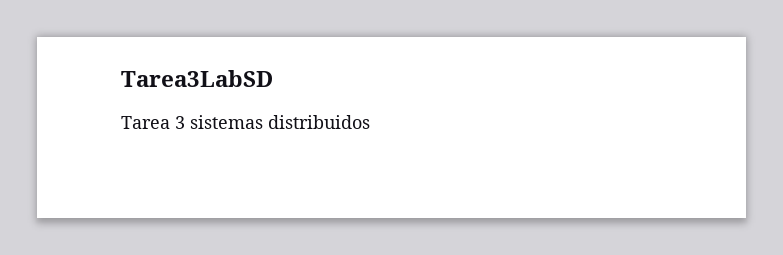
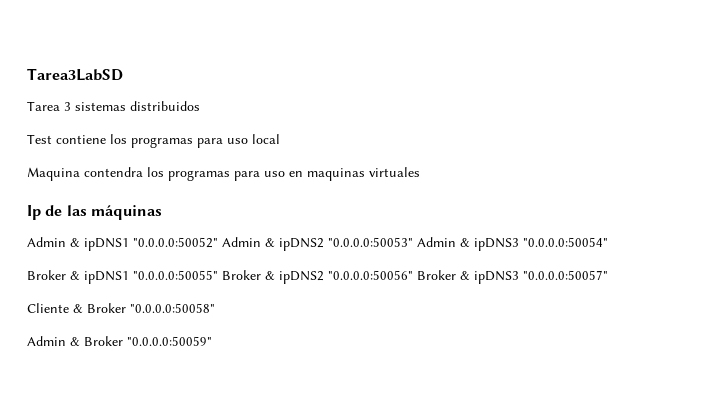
+ Test contiene los programas para uso local
+ Maquina contendra los programas para uso en maquinas virtuales
+ Ip de las máquinas
+ Admin & ipDNS1 "0.0.0.0:50052" Admin & ipDNS2 "0.0.0.0:50053" Admin & ipDNS3 "0.0.0.0:50054"
+ Broker & ipDNS1 "0.0.0.0:50055" Broker & ipDNS2 "0.0.0.0:50056" Broker & ipDNS3 "0.0.0.0:50057"
+ Cliente & Broker "0.0.0.0:50058"
+ Admin & Broker "0.0.0.0:50059"

